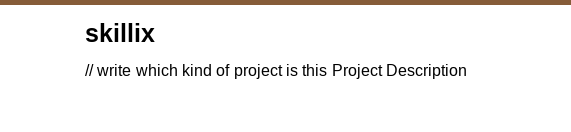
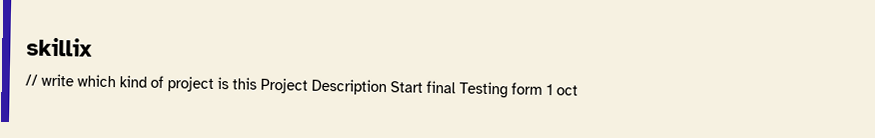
- // write which kind of project is this Project Description
+ // write which kind of project is this Project Description Start final Testing form 1 oct

